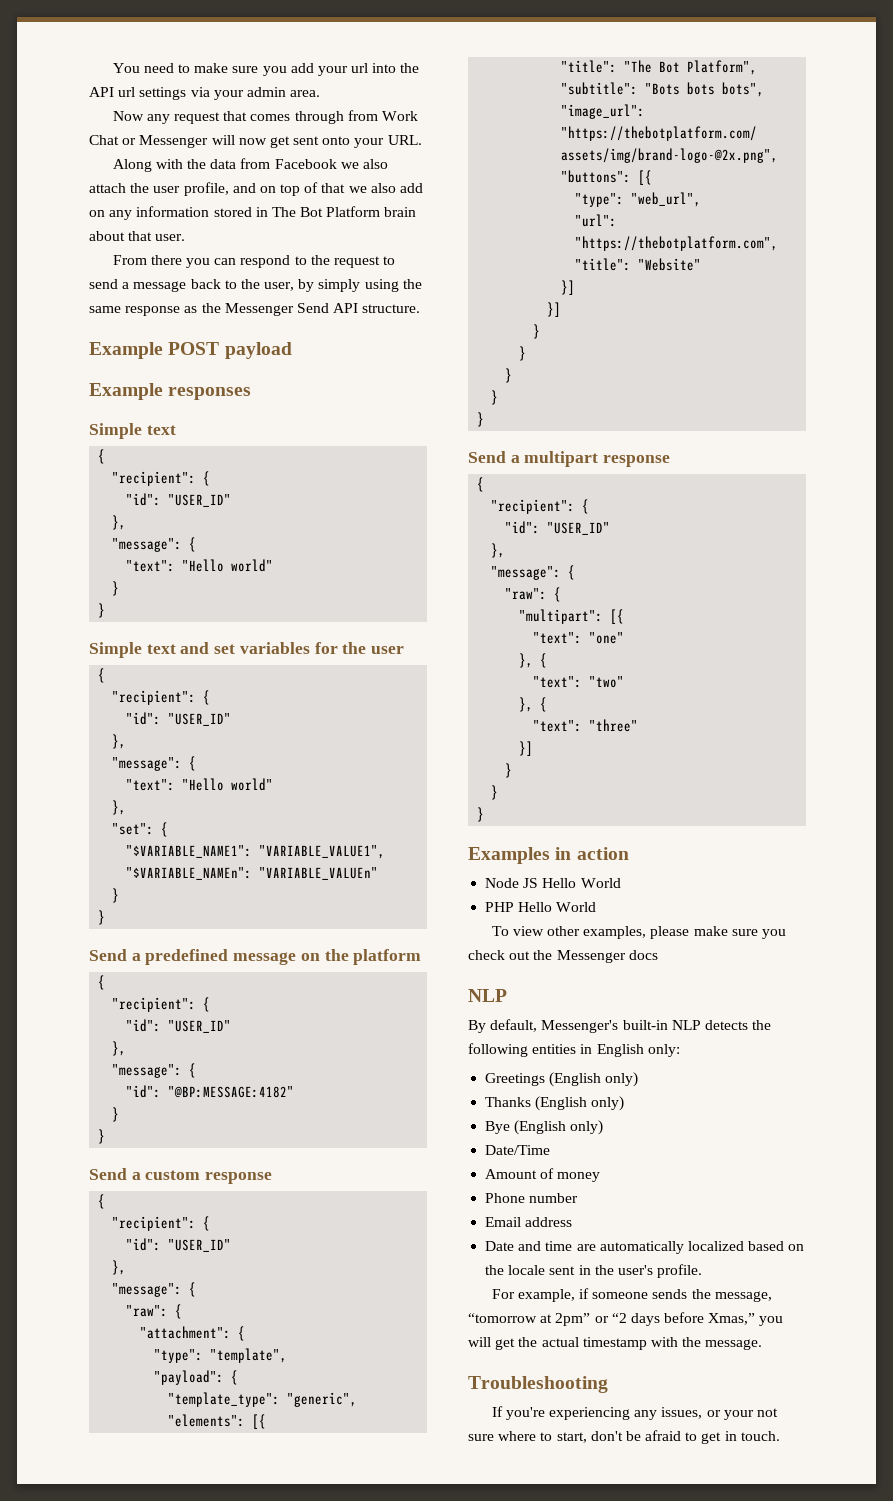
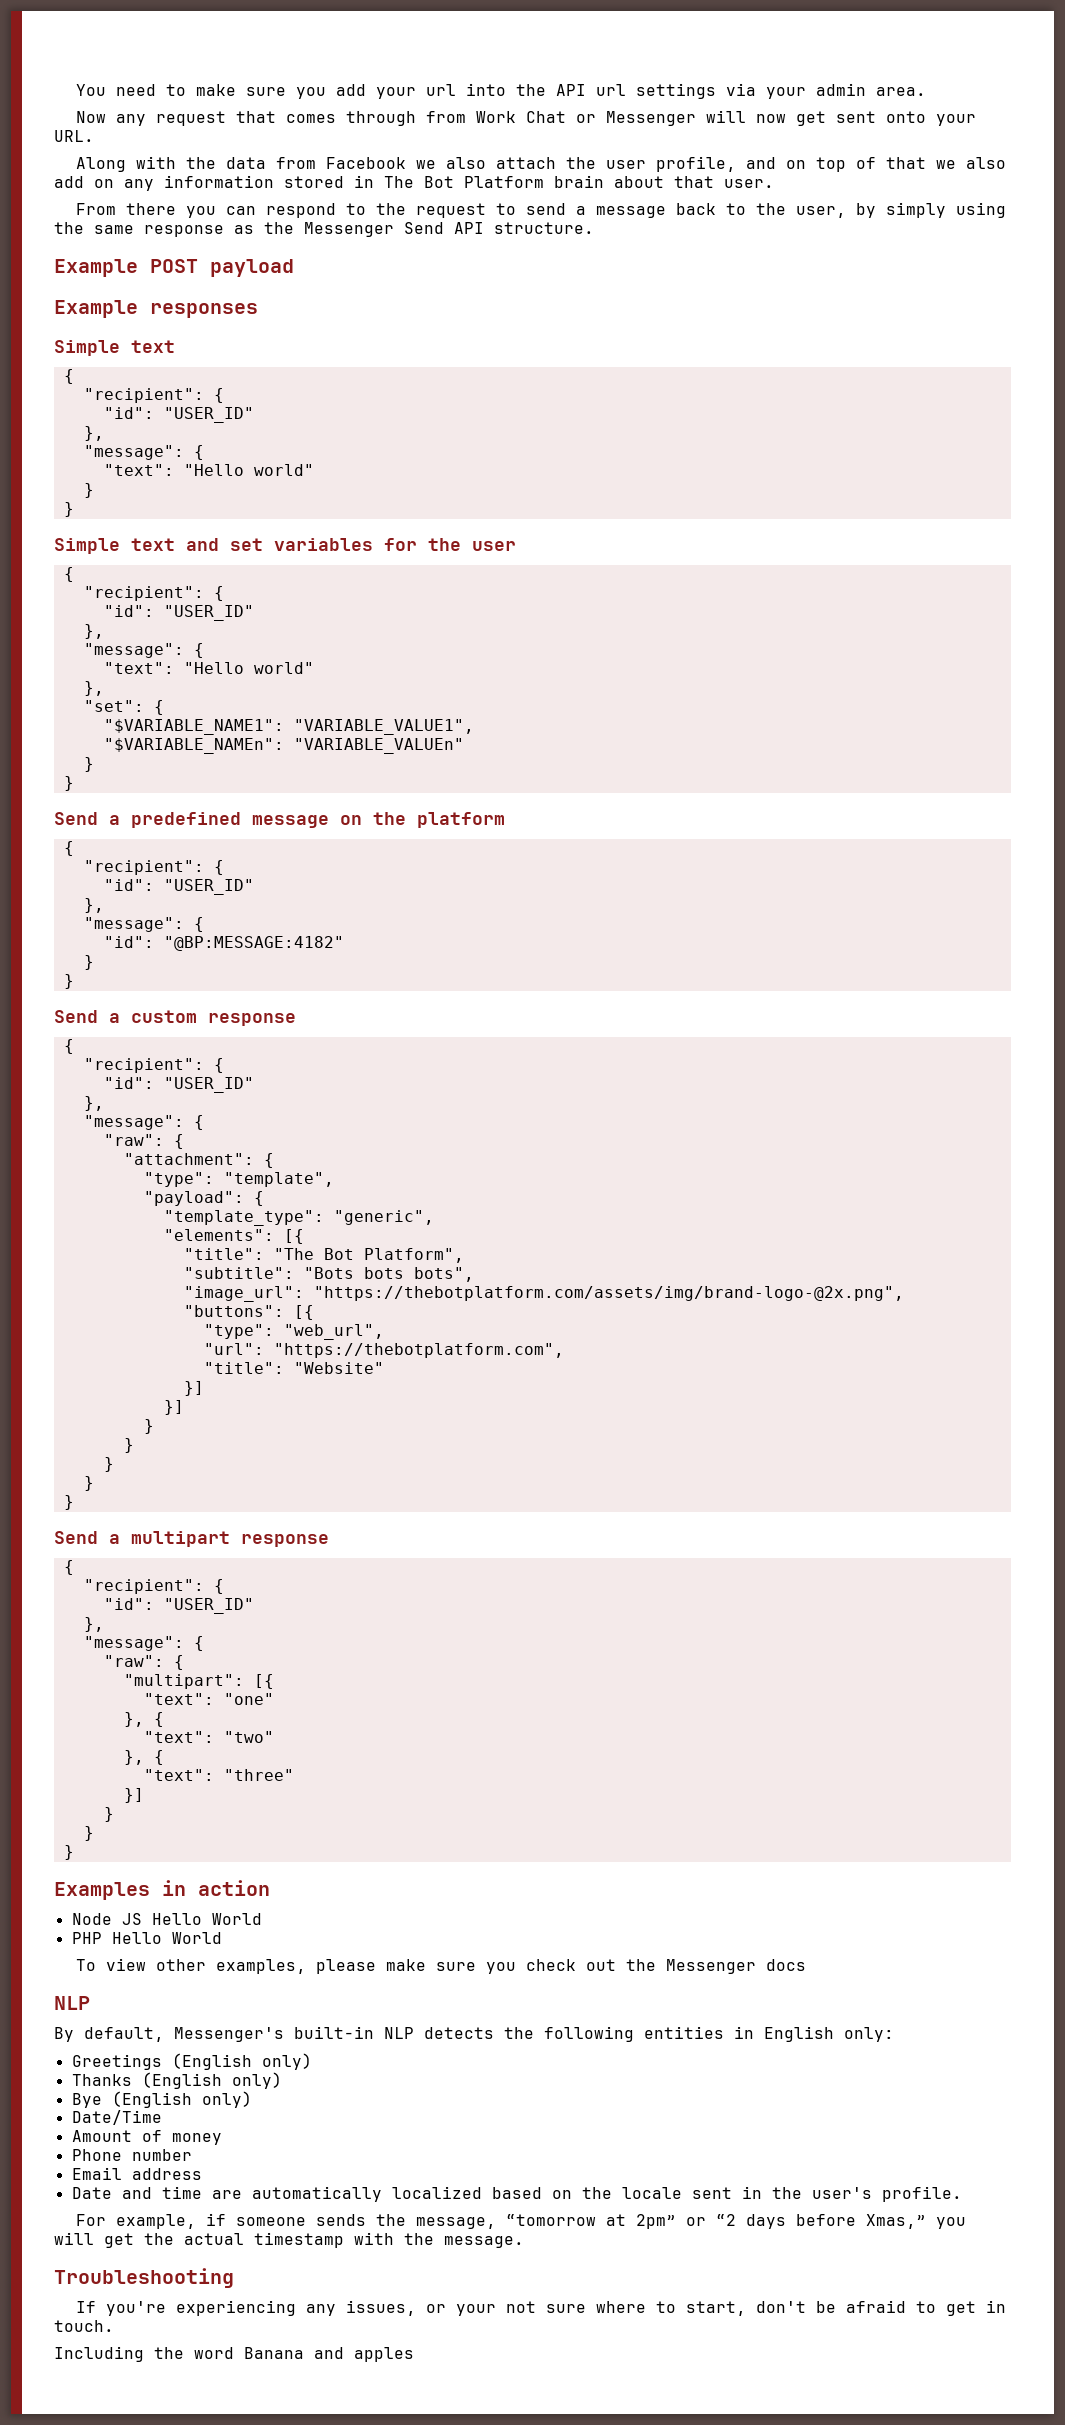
+ Including the word Banana and apples

